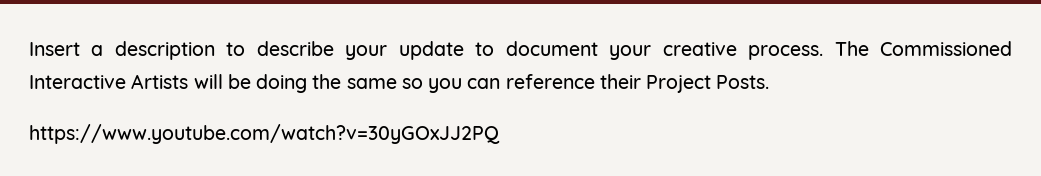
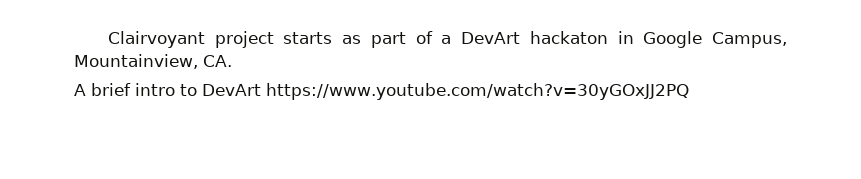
- Insert a description to describe your update to document your creative process. The Commissioned Interactive Artists will be doing the same so you can reference their Project Posts.
- https://www.youtube.com/watch?v=30yGOxJJ2PQ
+ Clairvoyant project starts as part of a DevArt hackaton in Google Campus, Mountainview, CA.
+ A brief intro to DevArt https://www.youtube.com/watch?v=30yGOxJJ2PQ

